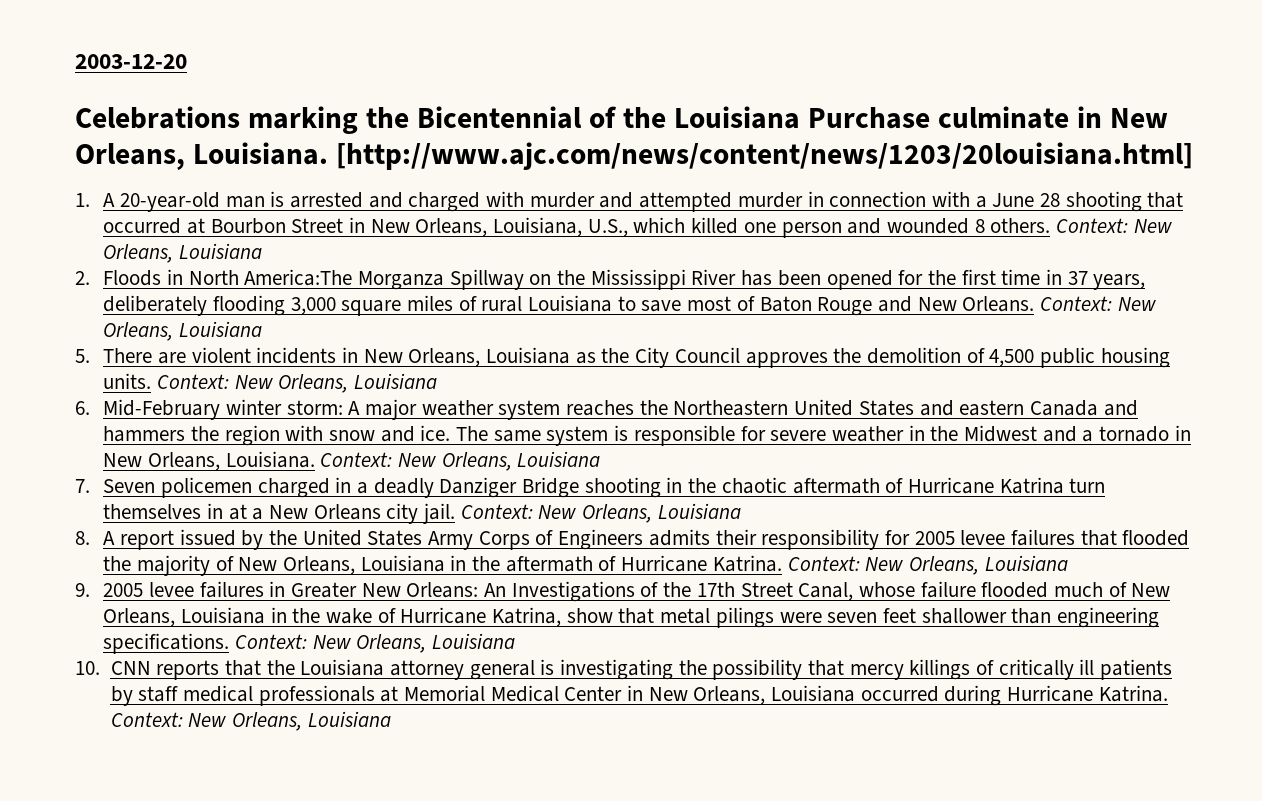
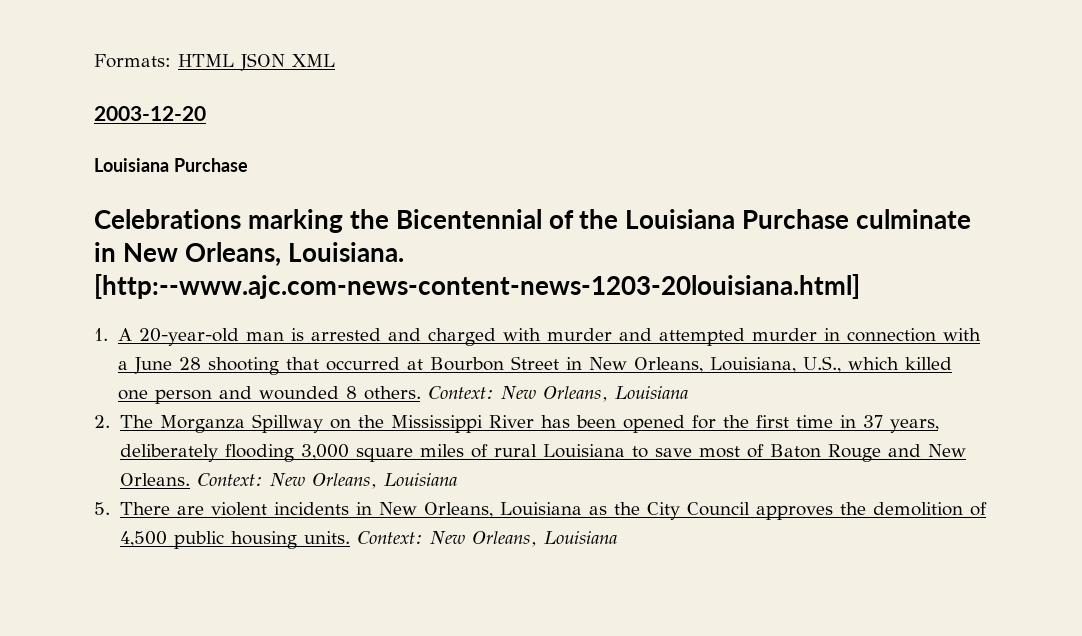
+ Formats: HTML JSON XML
  2003-12-20
+ Louisiana Purchase
- [http://www.ajc.com/news/content/news/1203/20louisiana.html]
+ [http:--www.ajc.com-news-content-news-1203-20louisiana.html]
- 2. Floods in North America:The Morganza Spillway on the Mississippi River has been opened for the first time in 37 years, deliberately flooding 3,000 square miles of rural Louisiana to save most of Baton Rouge and New Orleans.
+ 2. The Morganza Spillway on the Mississippi River has been opened for the first time in 37 years, deliberately flooding 3,000 square miles of rural Louisiana to save most of Baton Rouge and New Orleans.
- 6. Mid-February winter storm: A major weather system reaches the Northeastern United States and eastern Canada and hammers the region with snow and ice. The same system is responsible for severe weather in the Midwest and a tornado in New Orleans, Louisiana. Context: New Orleans, Louisiana
- 7. Seven policemen charged in a deadly Danziger Bridge shooting in the chaotic aftermath of Hurricane Katrina turn themselves in at a New Orleans city jail. Context: New Orleans, Louisiana
- 8. A report issued by the United States Army Corps of Engineers admits their responsibility for 2005 levee failures that flooded the majority of New Orleans, Louisiana in the aftermath of Hurricane Katrina. Context: New Orleans, Louisiana
- 9. 2005 levee failures in Greater New Orleans: An Investigations of the 17th Street Canal, whose failure flooded much of New Orleans, Louisiana in the wake of Hurricane Katrina, show that metal pilings were seven feet shallower than engineering specifications. Context: New Orleans, Louisiana
- 10. CNN reports that the Louisiana attorney general is investigating the possibility that mercy killings of critically ill patients by staff medical professionals at Memorial Medical Center in New Orleans, Louisiana occurred during Hurricane Katrina. Context: New Orleans, Louisiana

